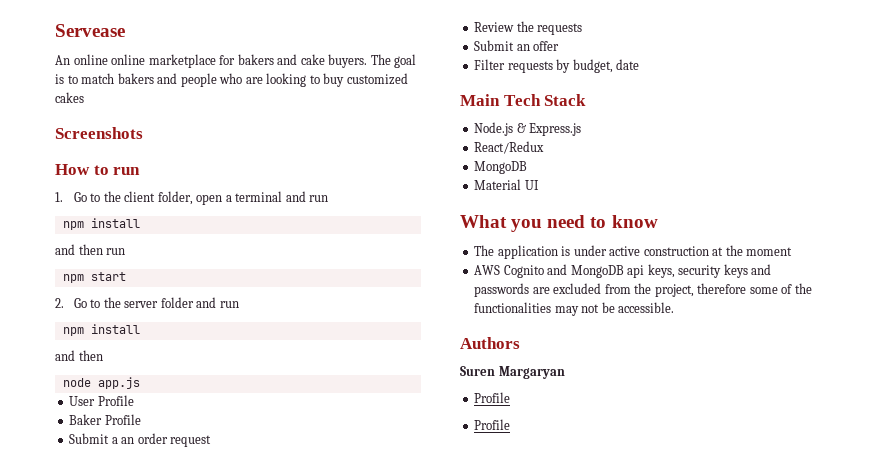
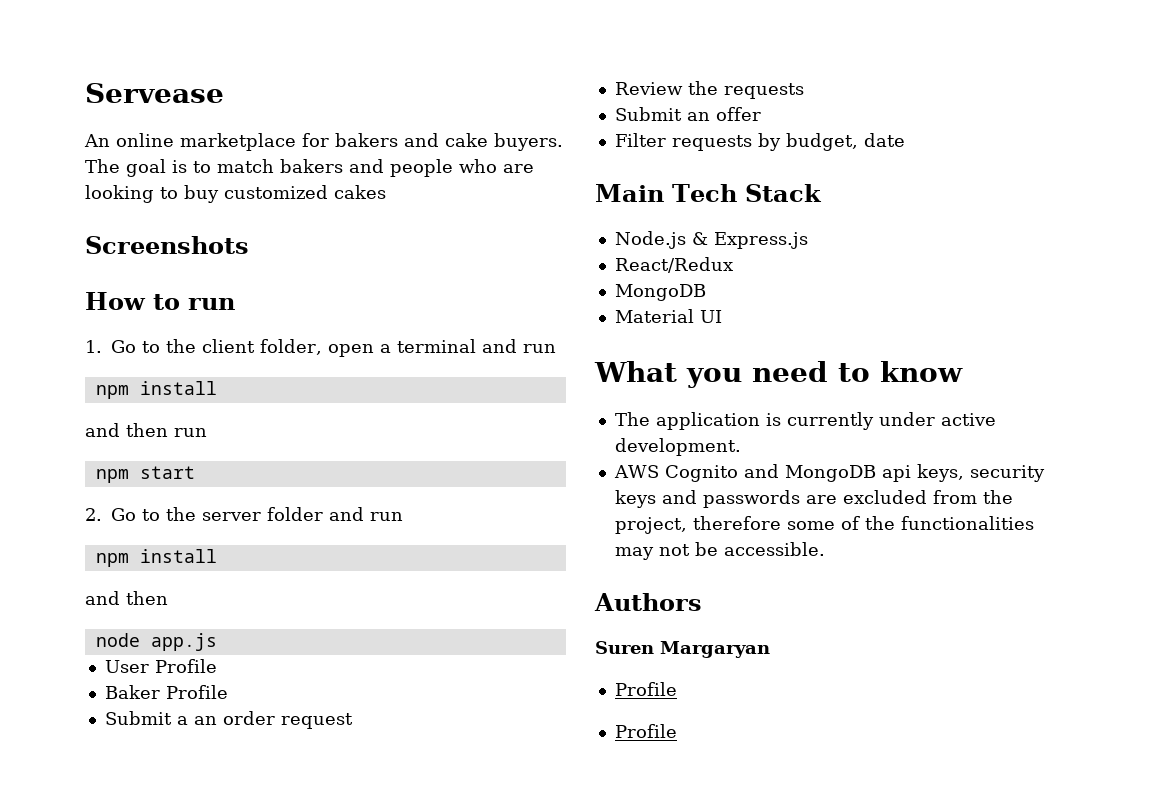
- An online online marketplace for bakers and cake buyers.
+ An online marketplace for bakers and cake buyers.
- The application is under active construction at the moment
+ The application is currently under active development.

